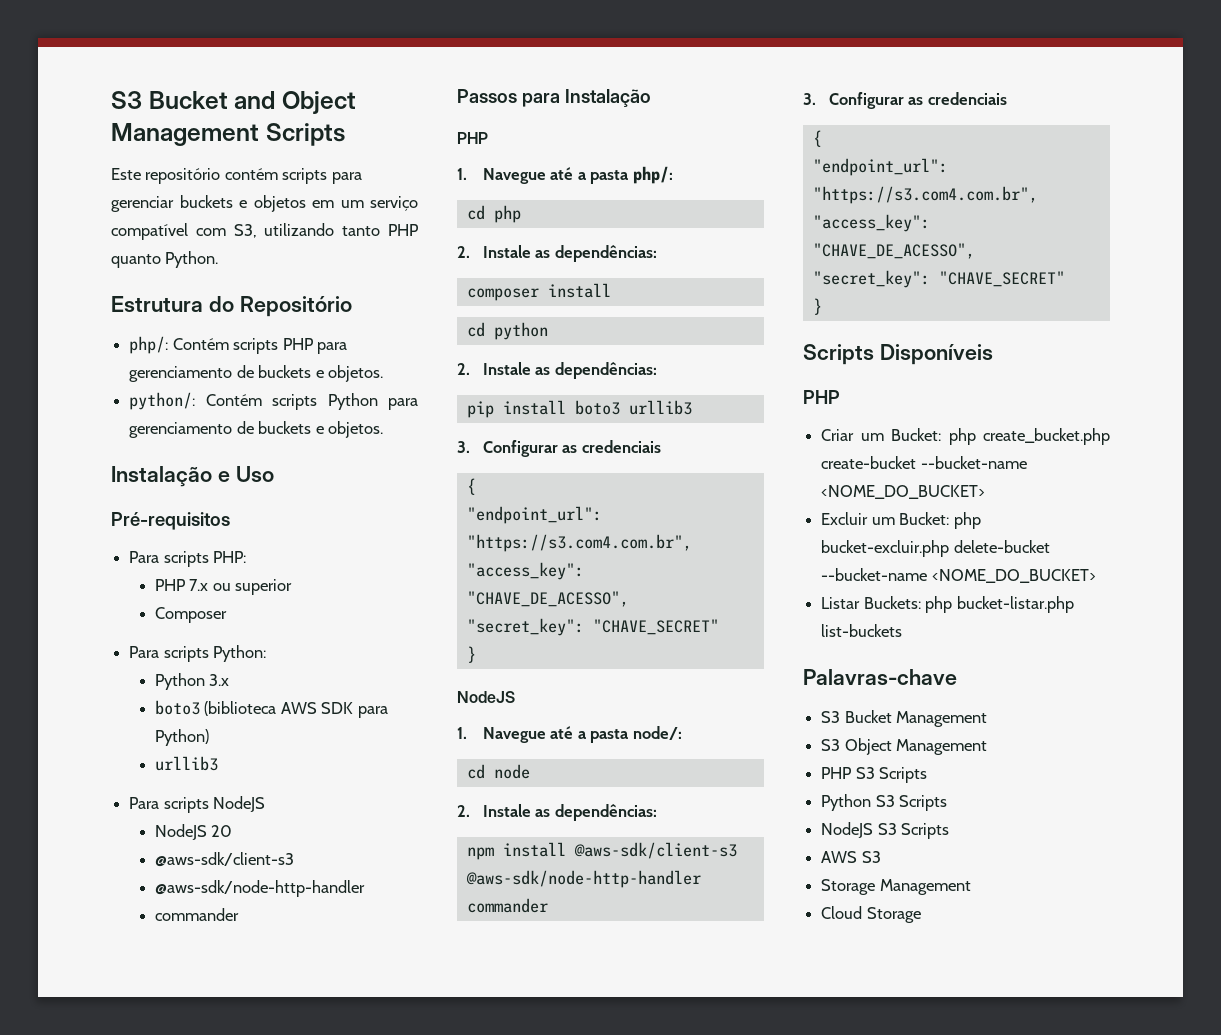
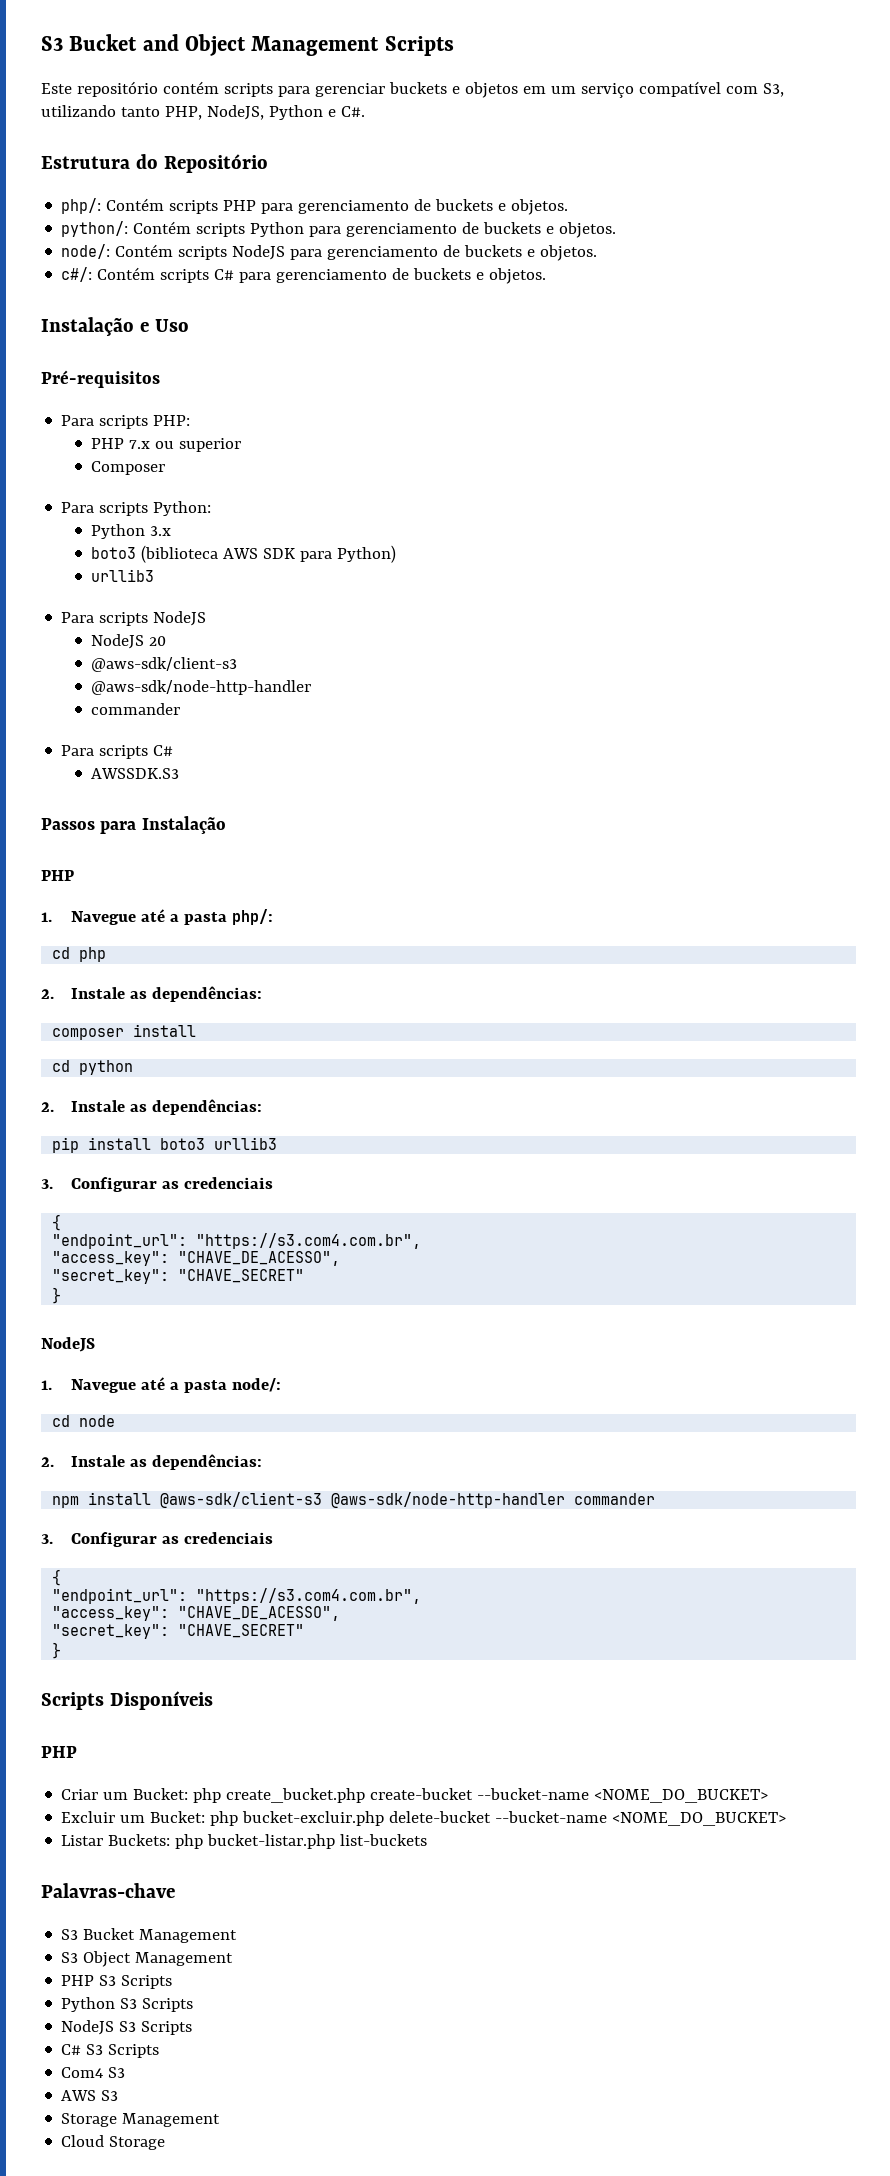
- Este repositório contém scripts para gerenciar buckets e objetos em um serviço compatível com S3, utilizando tanto PHP quanto Python.
+ Este repositório contém scripts para gerenciar buckets e objetos em um serviço compatível com S3, utilizando tanto PHP, NodeJS, Python e C#.
+ node/: Contém scripts NodeJS para gerenciamento de buckets e objetos.
+ c#/: Contém scripts C# para gerenciamento de buckets e objetos.
+ Para scripts C#
+ AWSSDK.S3
+ C# S3 Scripts
+ Com4 S3

